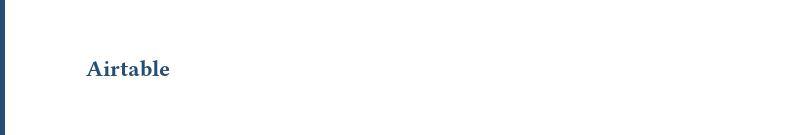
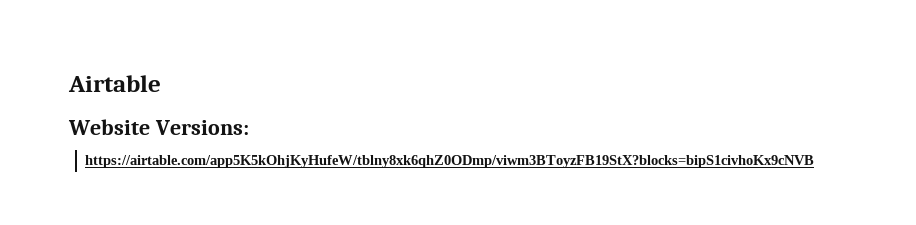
+ Website Versions:
+ https://airtable.com/app5K5kOhjKyHufeW/tblny8xk6qhZ0ODmp/viwm3BToyzFB19StX?blocks=bipS1civhoKx9cNVB

